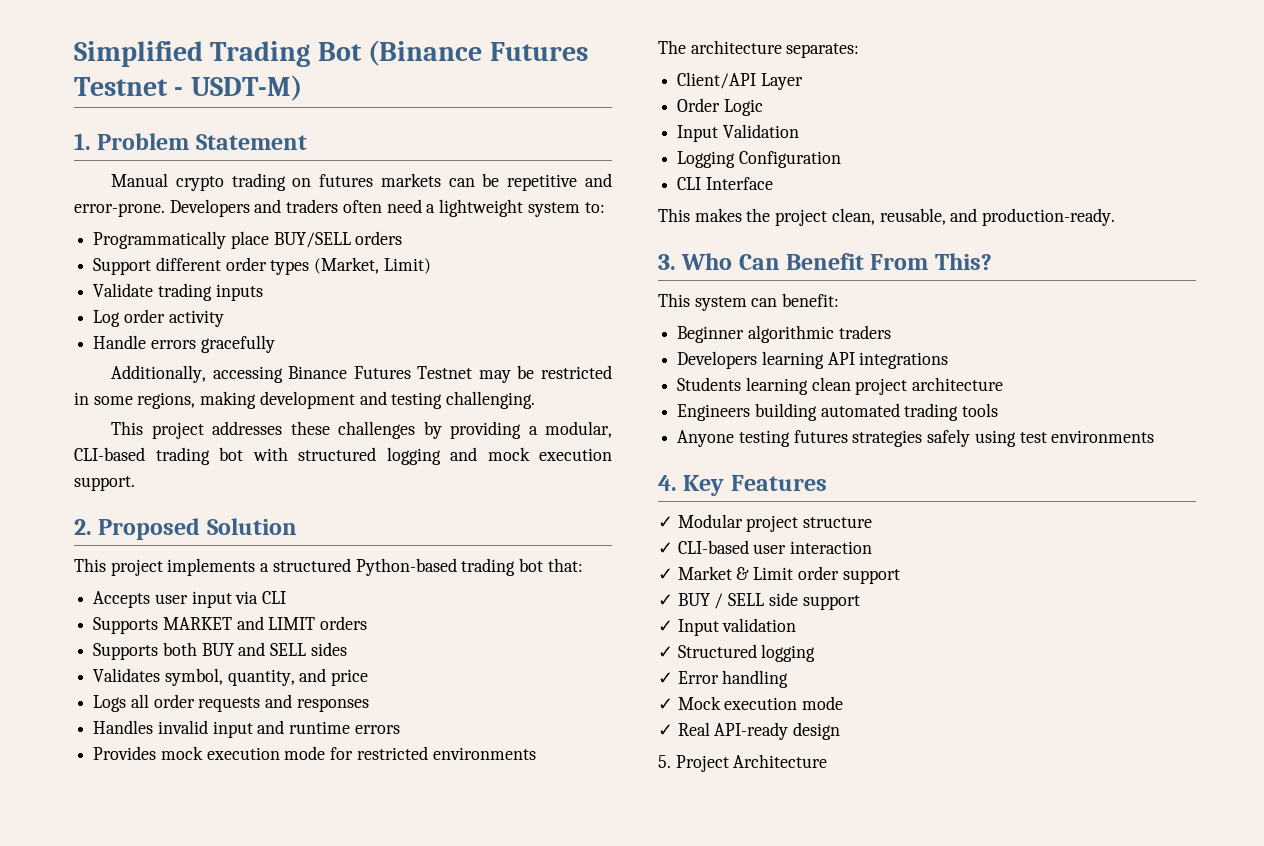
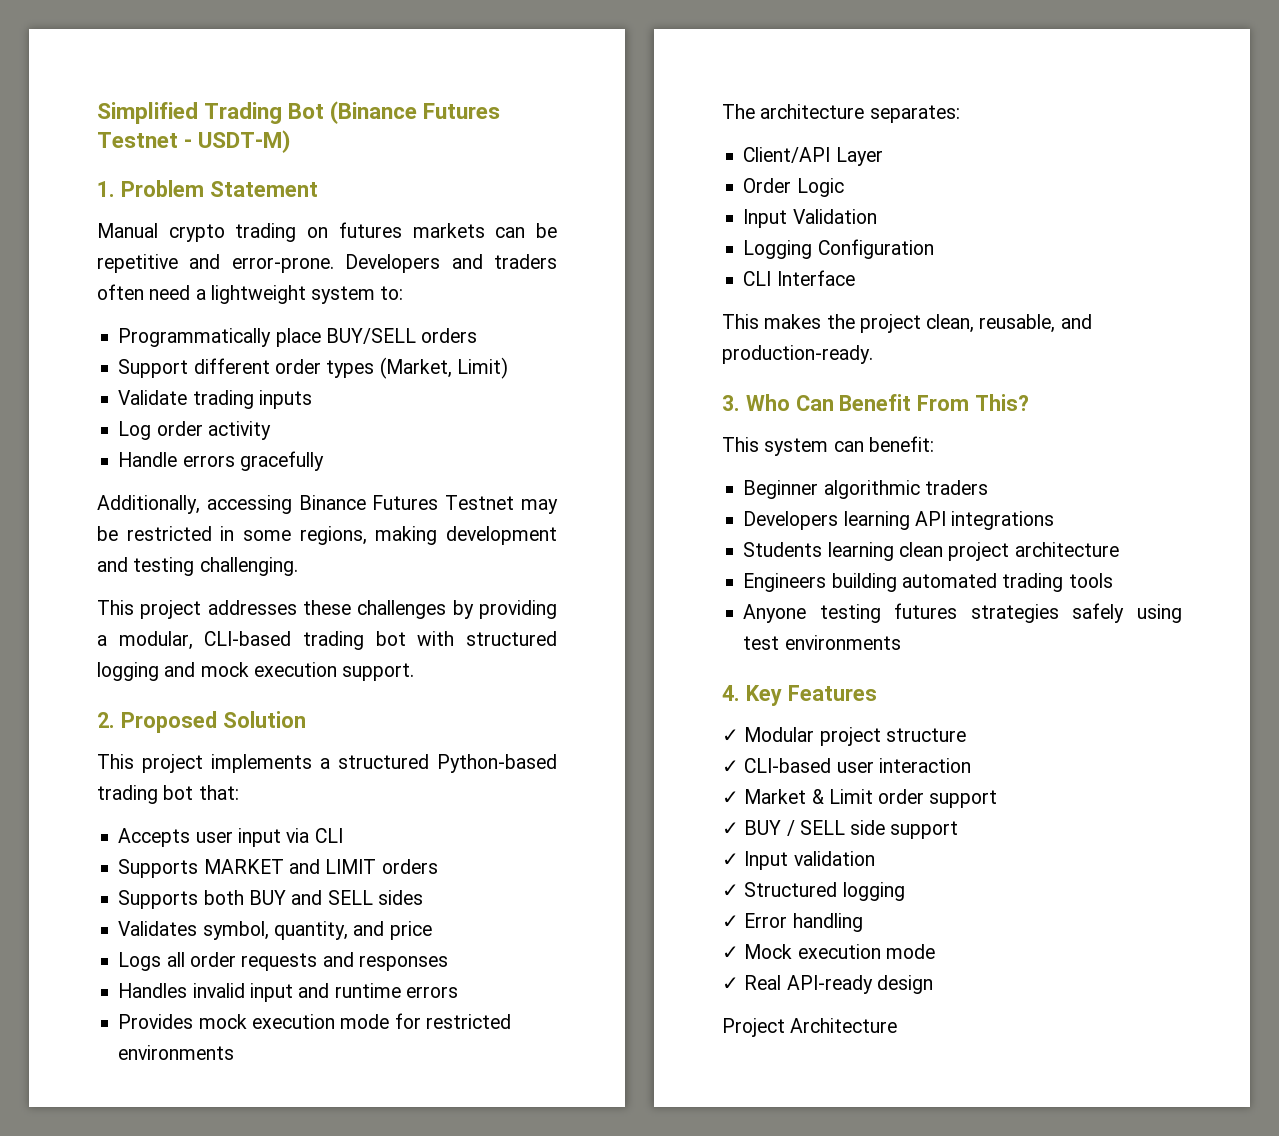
- 5. Project Architecture
+ Project Architecture

